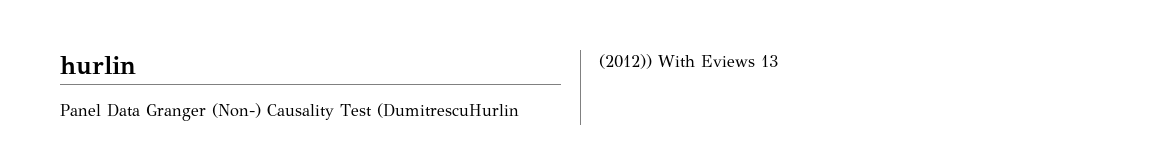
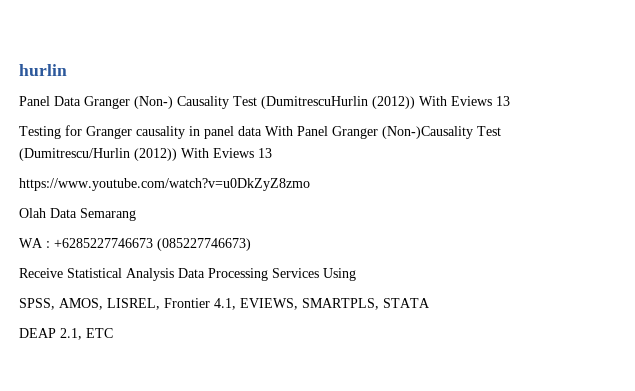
+ Testing for Granger causality in panel data With Panel Granger (Non-)Causality Test (Dumitrescu/Hurlin (2012)) With Eviews 13
+ https://www.youtube.com/watch?v=u0DkZyZ8zmo
+ Olah Data Semarang
+ WA : +6285227746673 (085227746673)
+ Receive Statistical Analysis Data Processing Services Using
+ SPSS, AMOS, LISREL, Frontier 4.1, EVIEWS, SMARTPLS, STATA
+ DEAP 2.1, ETC

